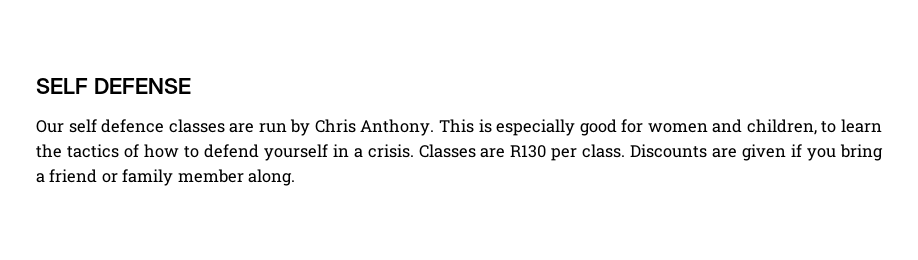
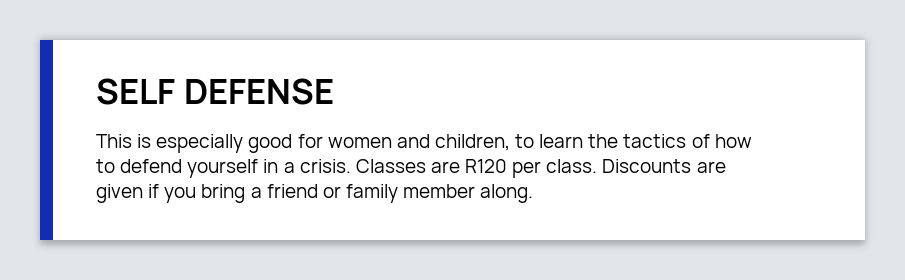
- Our self defence classes are run by Chris Anthony.
- Classes are R130 per class.
+ Classes are R120 per class.

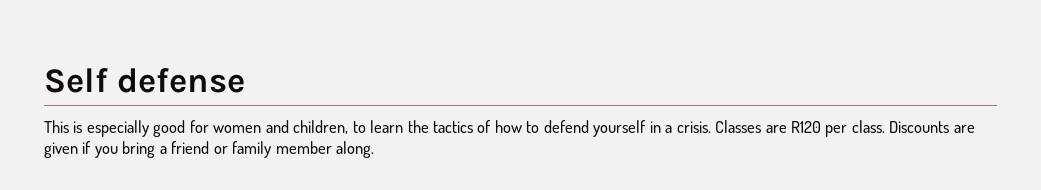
- SELF DEFENSE
+ Self defense

